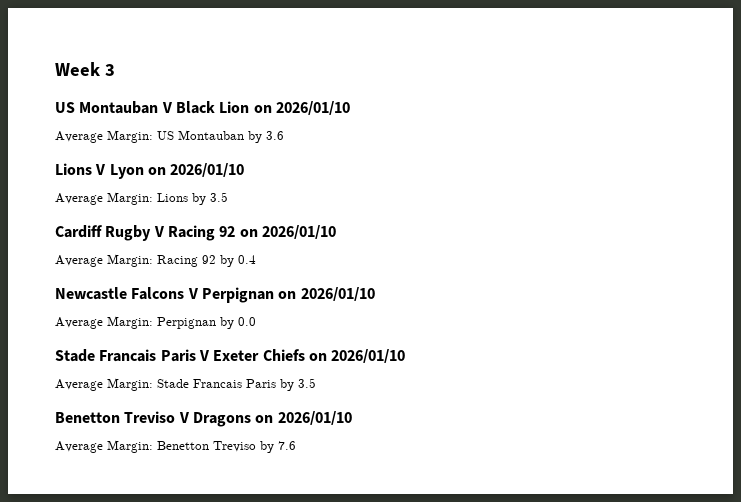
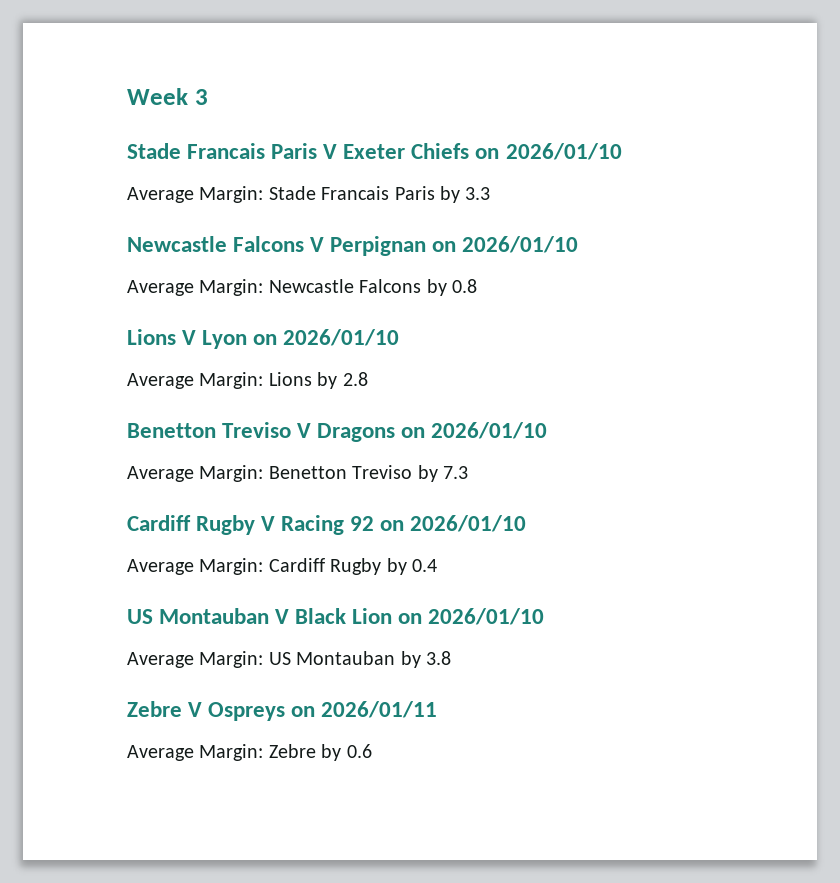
- US Montauban V Black Lion on 2026/01/10
- Average Margin: US Montauban by 3.6
- Lions V Lyon on 2026/01/10
- Average Margin: Lions by 3.5
- Cardiff Rugby V Racing 92 on 2026/01/10
- Average Margin: Racing 92 by 0.4
- Newcastle Falcons V Perpignan on 2026/01/10
- Average Margin: Perpignan by 0.0
- Average Margin: Stade Francais Paris by 3.5
+ Average Margin: Stade Francais Paris by 3.3
+ Newcastle Falcons V Perpignan on 2026/01/10
+ Average Margin: Newcastle Falcons by 0.8
+ Lions V Lyon on 2026/01/10
+ Average Margin: Lions by 2.8
- Average Margin: Benetton Treviso by 7.6
+ Average Margin: Benetton Treviso by 7.3
+ Cardiff Rugby V Racing 92 on 2026/01/10
+ Average Margin: Cardiff Rugby by 0.4
+ US Montauban V Black Lion on 2026/01/10
+ Average Margin: US Montauban by 3.8
+ Zebre V Ospreys on 2026/01/11
+ Average Margin: Zebre by 0.6

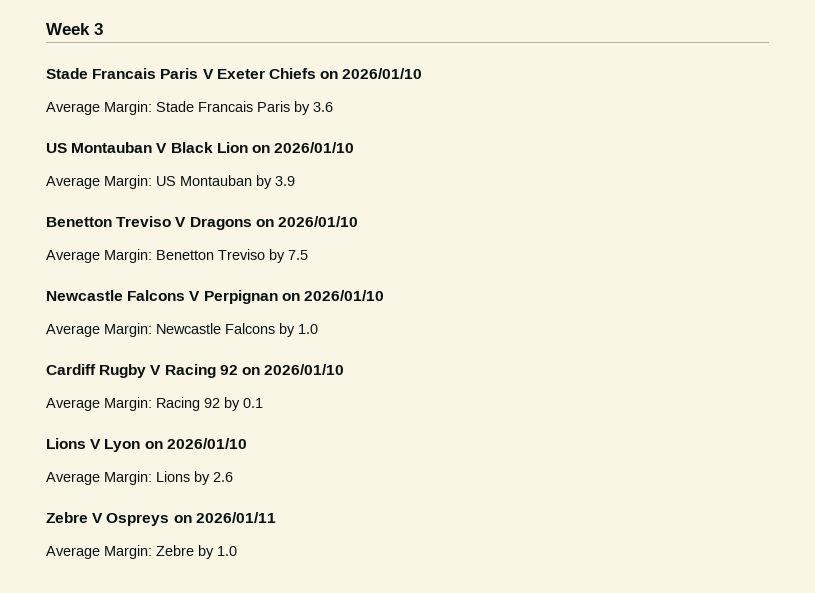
- Average Margin: Stade Francais Paris by 3.3
- Newcastle Falcons V Perpignan on 2026/01/10
- Average Margin: Newcastle Falcons by 0.8
- Lions V Lyon on 2026/01/10
- Average Margin: Lions by 2.8
- Benetton Treviso V Dragons on 2026/01/10
- Average Margin: Benetton Treviso by 7.3
- Cardiff Rugby V Racing 92 on 2026/01/10
- Average Margin: Cardiff Rugby by 0.4
+ Average Margin: Stade Francais Paris by 3.6
- Average Margin: US Montauban by 3.8
+ Average Margin: US Montauban by 3.9
+ Benetton Treviso V Dragons on 2026/01/10
+ Average Margin: Benetton Treviso by 7.5
+ Newcastle Falcons V Perpignan on 2026/01/10
+ Average Margin: Newcastle Falcons by 1.0
+ Cardiff Rugby V Racing 92 on 2026/01/10
+ Average Margin: Racing 92 by 0.1
+ Lions V Lyon on 2026/01/10
+ Average Margin: Lions by 2.6
- Average Margin: Zebre by 0.6
+ Average Margin: Zebre by 1.0

